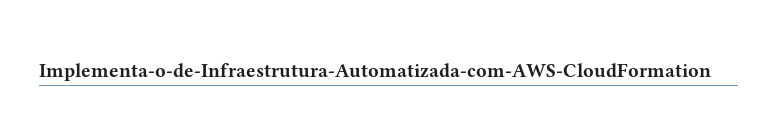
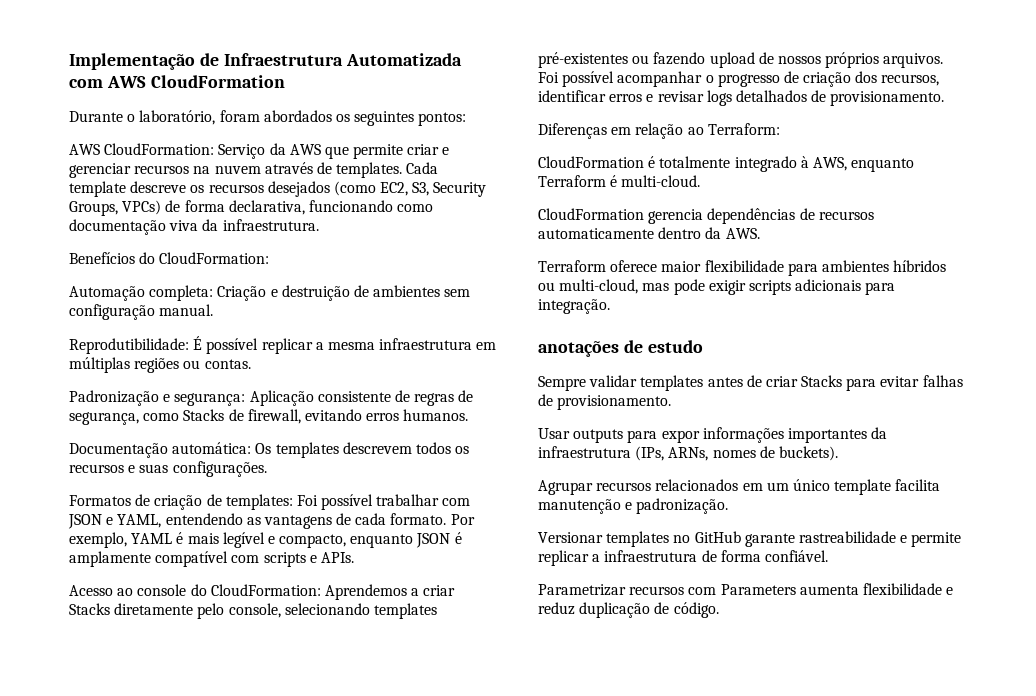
- Implementa-o-de-Infraestrutura-Automatizada-com-AWS-CloudFormation
+ Implementação de Infraestrutura Automatizada com AWS CloudFormation
+ Durante o laboratório, foram abordados os seguintes pontos:
+ AWS CloudFormation: Serviço da AWS que permite criar e gerenciar recursos na nuvem através de templates. Cada template descreve os recursos desejados (como EC2, S3, Security Groups, VPCs) de forma declarativa, funcionando como documentação viva da infraestrutura.
+ Benefícios do CloudFormation:
+ Automação completa: Criação e destruição de ambientes sem configuração manual.
+ Reprodutibilidade: É possível replicar a mesma infraestrutura em múltiplas regiões ou contas.
+ Padronização e segurança: Aplicação consistente de regras de segurança, como Stacks de firewall, evitando erros humanos.
+ Documentação automática: Os templates descrevem todos os recursos e suas configurações.
+ Formatos de criação de templates: Foi possível trabalhar com JSON e YAML, entendendo as vantagens de cada formato. Por exemplo, YAML é mais legível e compacto, enquanto JSON é amplamente compatível com scripts e APIs.
+ Acesso ao console do CloudFormation: Aprendemos a criar Stacks diretamente pelo console, selecionando templates pré-existentes ou fazendo upload de nossos próprios arquivos. Foi possível acompanhar o progresso de criação dos recursos, identificar erros e revisar logs detalhados de provisionamento.
+ Diferenças em relação ao Terraform:
+ CloudFormation é totalmente integrado à AWS, enquanto Terraform é multi-cloud.
+ CloudFormation gerencia dependências de recursos automaticamente dentro da AWS.
+ Terraform oferece maior flexibilidade para ambientes híbridos ou multi-cloud, mas pode exigir scripts adicionais para integração.
+ anotações de estudo
+ Sempre validar templates antes de criar Stacks para evitar falhas de provisionamento.
+ Usar outputs para expor informações importantes da infraestrutura (IPs, ARNs, nomes de buckets).
+ Agrupar recursos relacionados em um único template facilita manutenção e padronização.
+ Versionar templates no GitHub garante rastreabilidade e permite replicar a infraestrutura de forma confiável.
+ Parametrizar recursos com Parameters aumenta flexibilidade e reduz duplicação de código.

